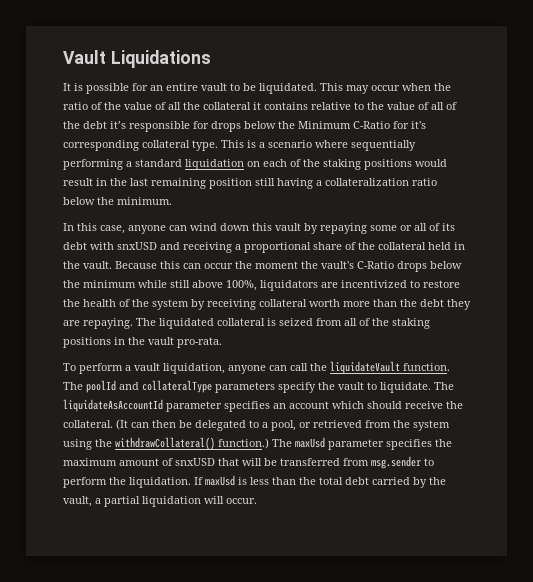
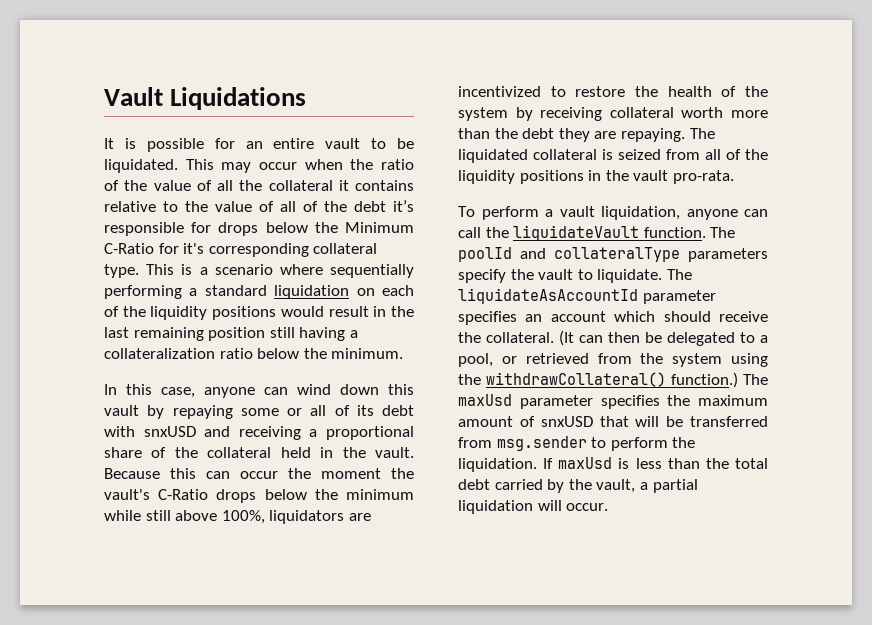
- This is a scenario where sequentially performing a standard liquidation on each of the staking positions would result in the last remaining position still having a collateralization ratio below the minimum.
+ This is a scenario where sequentially performing a standard liquidation on each of the liquidity positions would result in the last remaining position still having a collateralization ratio below the minimum.
- The liquidated collateral is seized from all of the staking positions in the vault pro-rata.
+ The liquidated collateral is seized from all of the liquidity positions in the vault pro-rata.

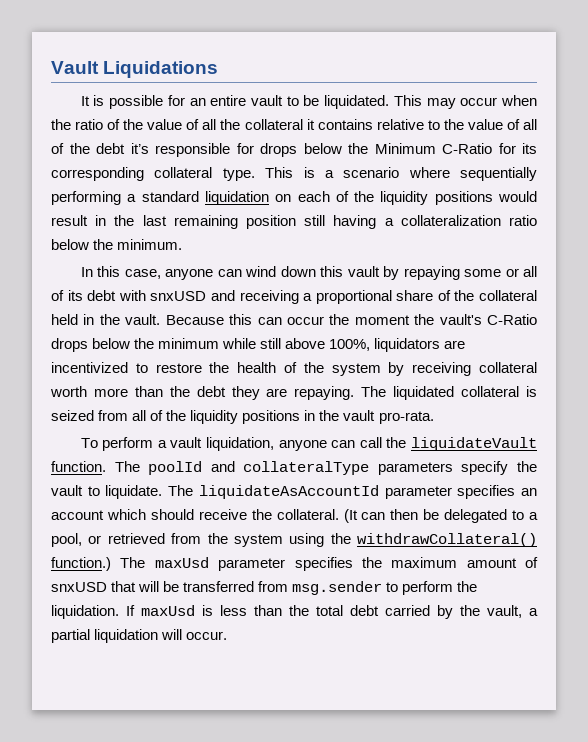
- This may occur when the ratio of the value of all the collateral it contains relative to the value of all of the debt it’s responsible for drops below the Minimum C-Ratio for it's corresponding collateral type.
+ This may occur when the ratio of the value of all the collateral it contains relative to the value of all of the debt it’s responsible for drops below the Minimum C-Ratio for its corresponding collateral type.

